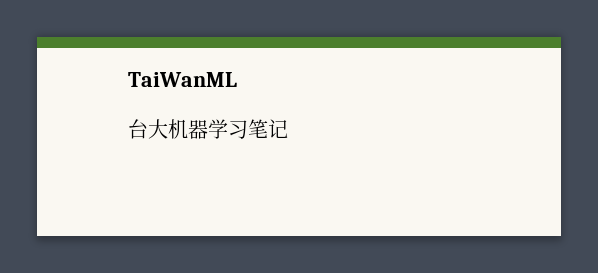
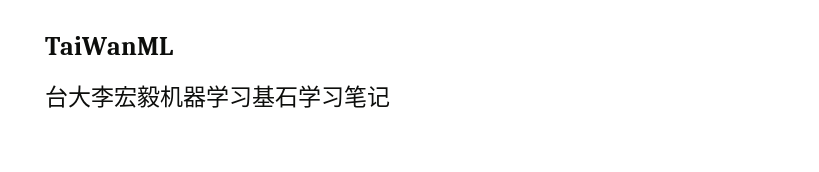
- 台大机器学习笔记
+ 台大李宏毅机器学习基石学习笔记

